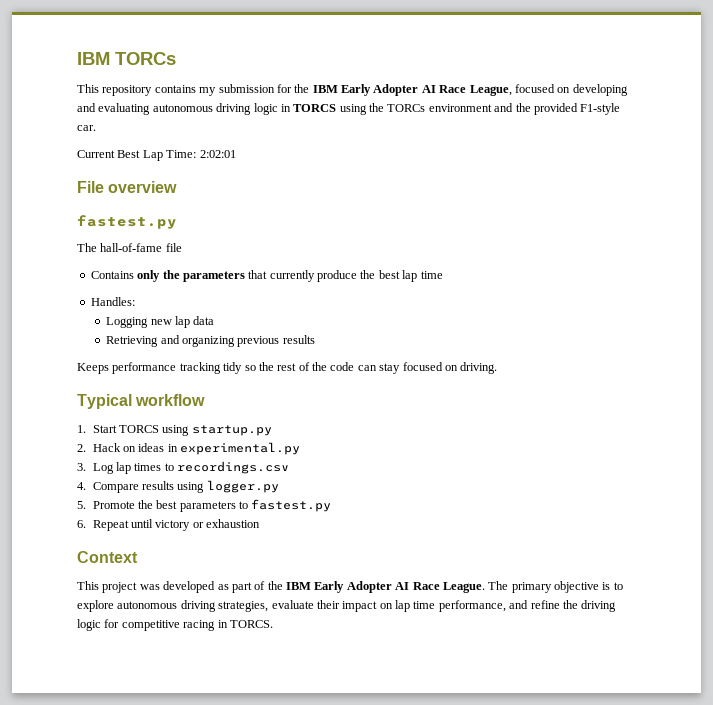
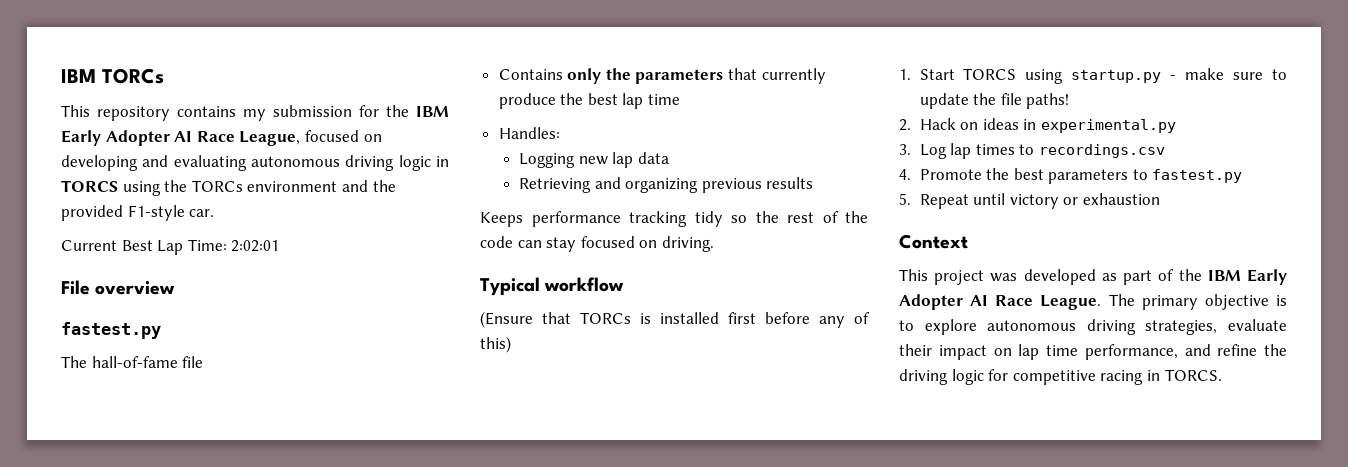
+ (Ensure that TORCs is installed first before any of this)
- 1. Start TORCS using startup.py
+ 1. Start TORCS using startup.py - make sure to update the file paths!
- 4. Compare results using logger.py
- 5. Promote the best parameters to fastest.py
+ 4. Promote the best parameters to fastest.py
- 6. Repeat until victory or exhaustion
+ 5. Repeat until victory or exhaustion

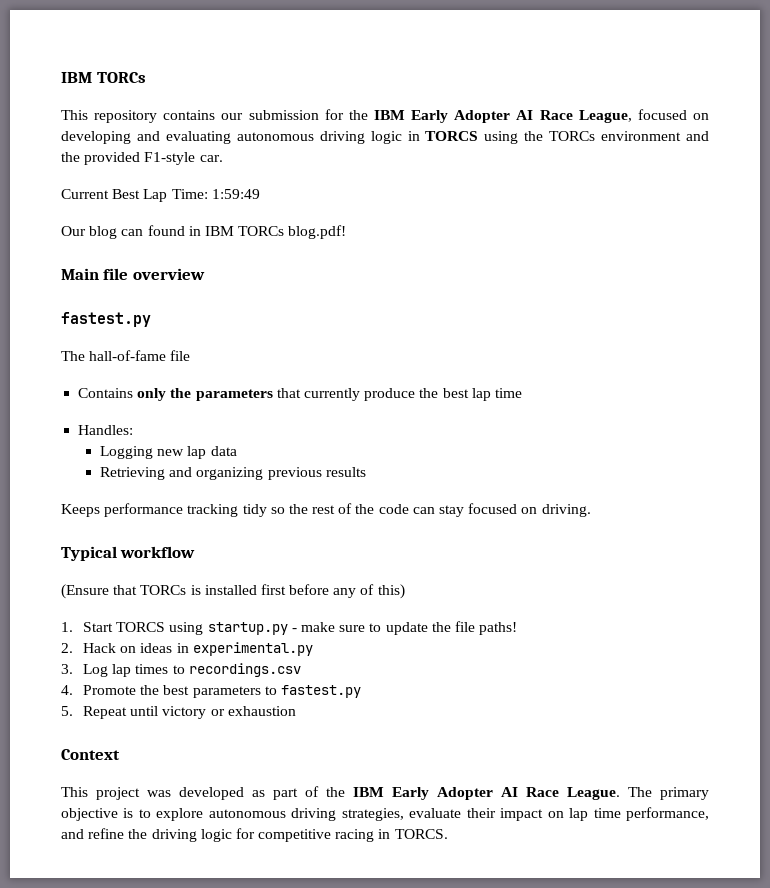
- This repository contains my submission for the IBM Early Adopter AI Race League, focused on developing and evaluating autonomous driving logic in TORCS using the TORCs environment and the provided F1-style car.
+ This repository contains our submission for the IBM Early Adopter AI Race League, focused on developing and evaluating autonomous driving logic in TORCS using the TORCs environment and the provided F1-style car.
- Current Best Lap Time: 2:02:01
- File overview
+ Current Best Lap Time: 1:59:49
+ Our blog can found in IBM TORCs blog.pdf!
+ Main file overview

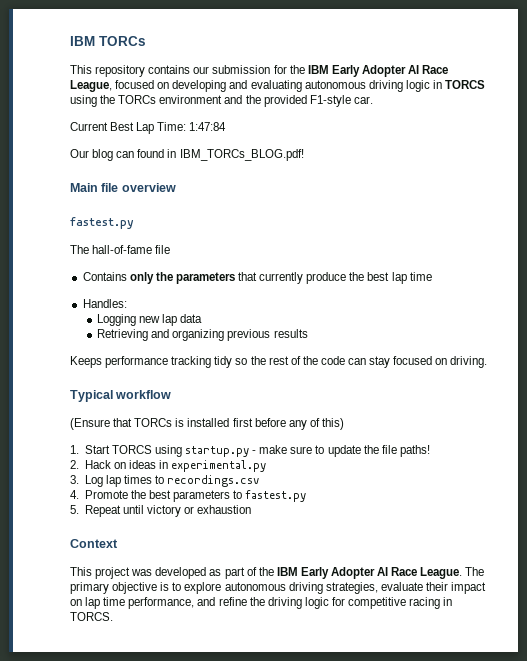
- Current Best Lap Time: 1:59:49
+ Current Best Lap Time: 1:47:84
- Our blog can found in IBM TORCs blog.pdf!
+ Our blog can found in IBM_TORCs_BLOG.pdf!

